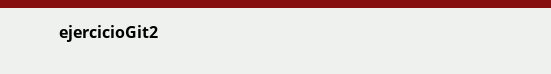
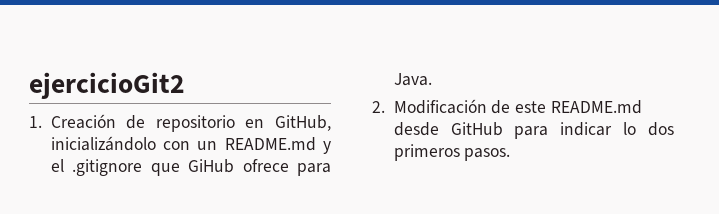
+ 1. Creación de repositorio en GitHub, inicializándolo con un README.md y el .gitignore que GiHub ofrece para Java.
+ 2. Modificación de este README.md desde GitHub para indicar lo dos primeros pasos.

